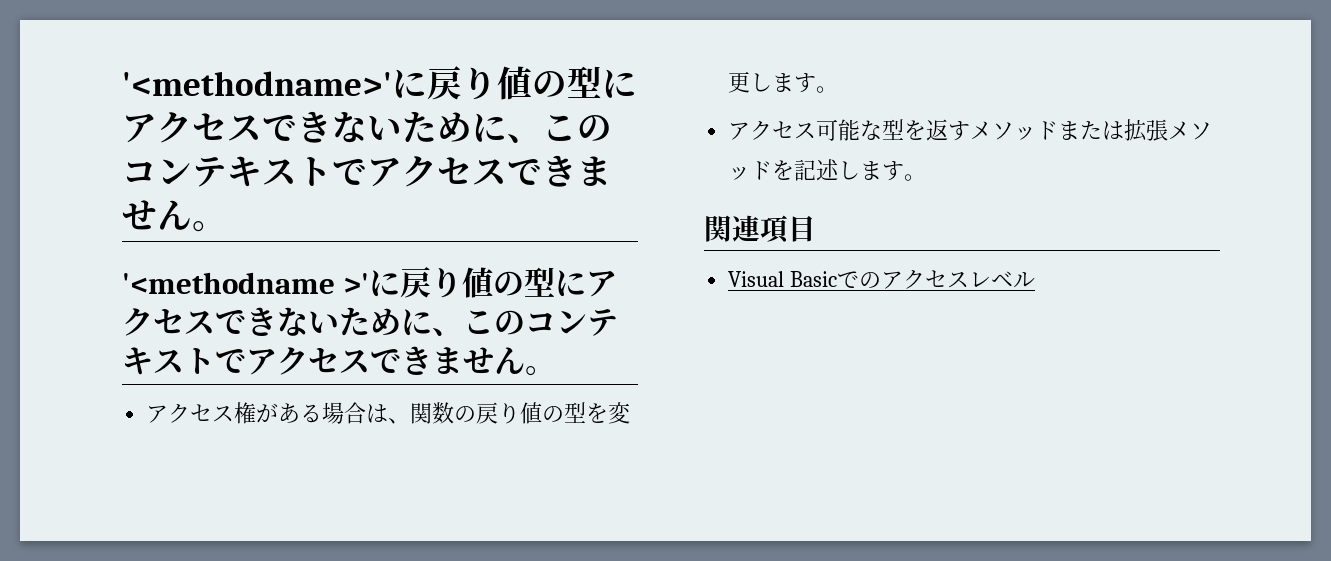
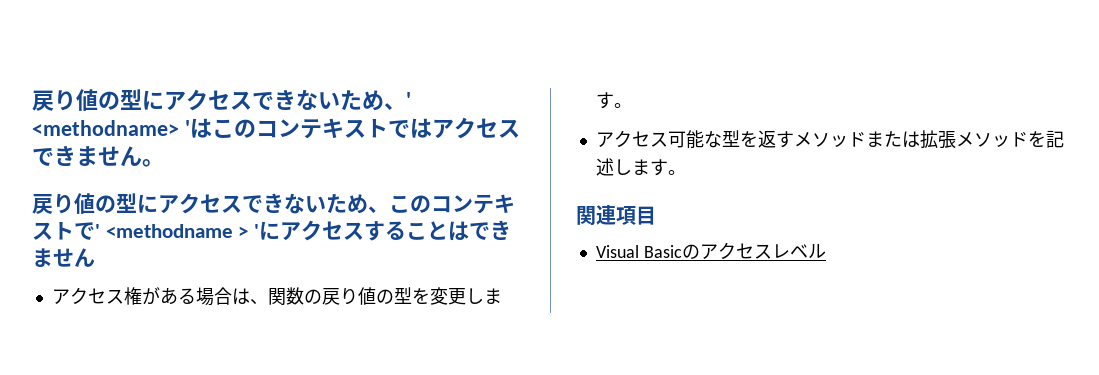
- '<methodname>'に戻り値の型にアクセスできないために、このコンテキストでアクセスできません。
- '<methodname >'に戻り値の型にアクセスできないために、このコンテキストでアクセスできません。
+ 戻り値の型にアクセスできないため、' <methodname> 'はこのコンテキストではアクセスできません。
+ 戻り値の型にアクセスできないため、このコンテキストで' <methodname > 'にアクセスすることはできません
- Visual Basicでのアクセスレベル
+ Visual Basicのアクセスレベル

